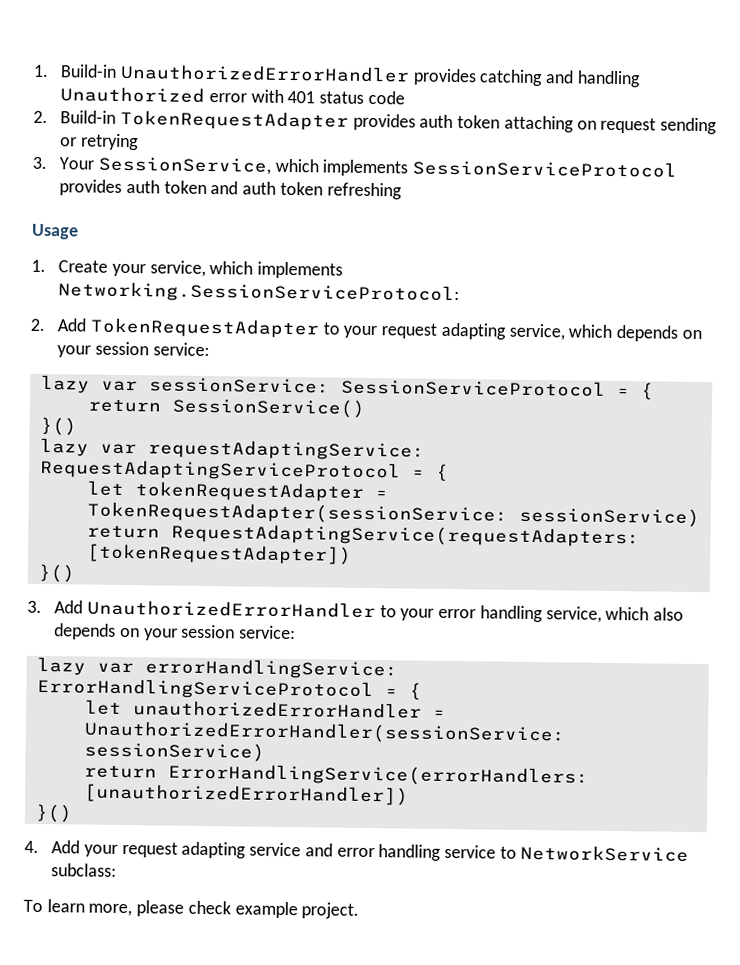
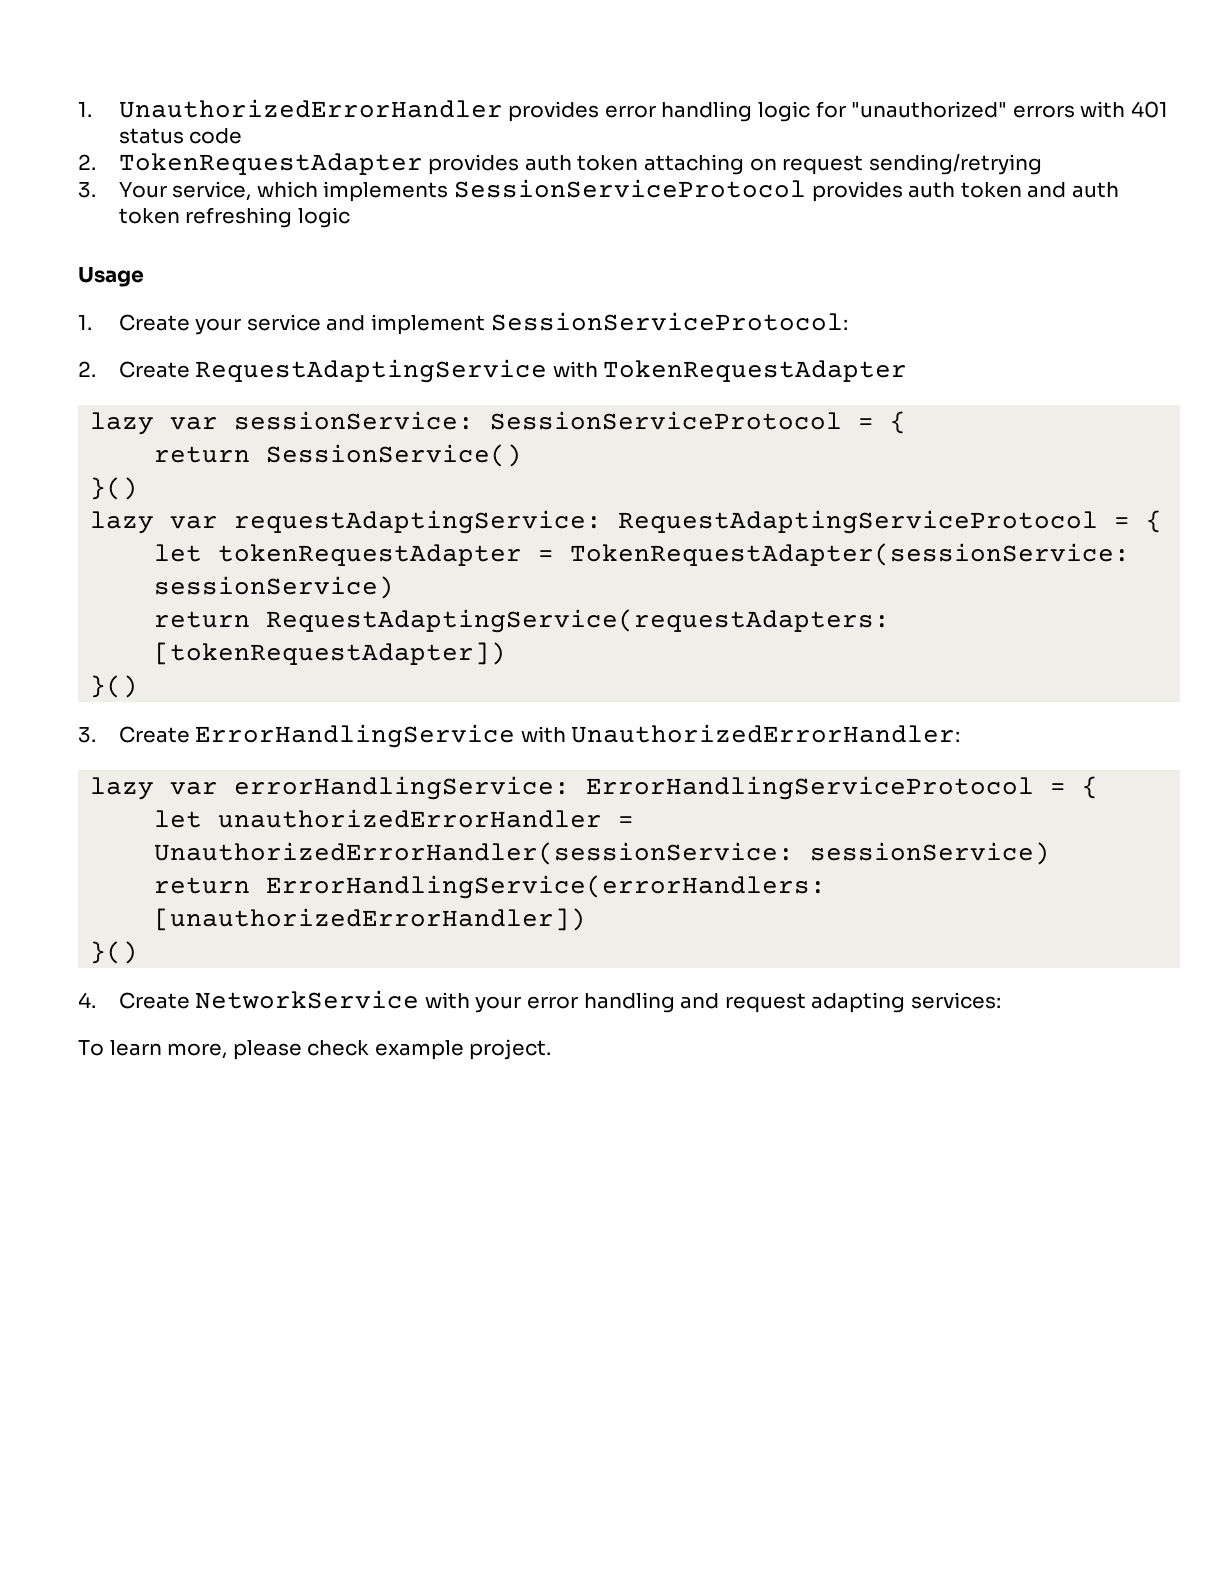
- 1. Build-in UnauthorizedErrorHandler provides catching and handling Unauthorized error with 401 status code
+ 1. UnauthorizedErrorHandler provides error handling logic for "unauthorized" errors with 401 status code
- 2. Build-in TokenRequestAdapter provides auth token attaching on request sending or retrying
+ 2. TokenRequestAdapter provides auth token attaching on request sending/retrying
- 3. Your SessionService, which implements SessionServiceProtocol provides auth token and auth token refreshing
+ 3. Your service, which implements SessionServiceProtocol provides auth token and auth token refreshing logic
- 1. Create your service, which implements Networking.SessionServiceProtocol:
- 2. Add TokenRequestAdapter to your request adapting service, which depends on your session service:
+ 1. Create your service and implement SessionServiceProtocol:
+ 2. Create RequestAdaptingService with TokenRequestAdapter
- 3. Add UnauthorizedErrorHandler to your error handling service, which also depends on your session service:
+ 3. Create ErrorHandlingService with UnauthorizedErrorHandler:
- 4. Add your request adapting service and error handling service to NetworkService subclass:
+ 4. Create NetworkService with your error handling and request adapting services:

